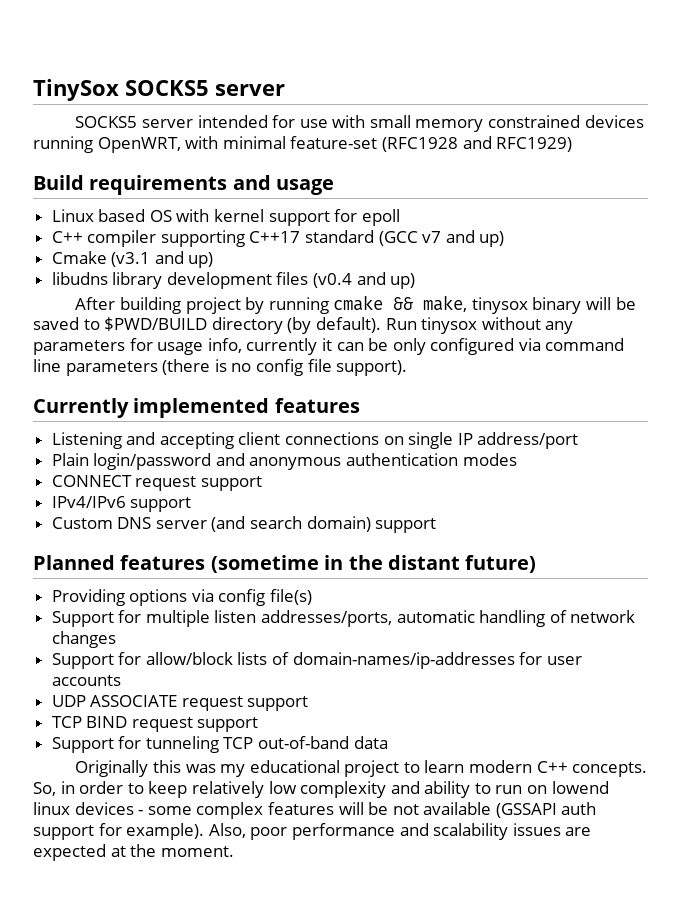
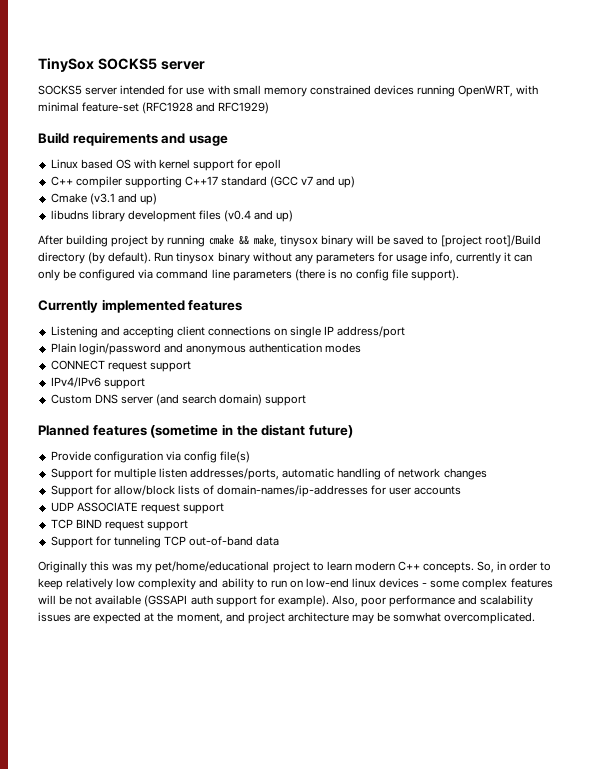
- After building project by running cmake && make, tinysox binary will be saved to $PWD/BUILD directory (by default).
+ After building project by running cmake && make, tinysox binary will be saved to [project root]/Build directory (by default).
- Run tinysox without any parameters for usage info, currently it can be only configured via command line parameters (there is no config file support).
+ Run tinysox binary without any parameters for usage info, currently it can only be configured via command line parameters (there is no config file support).
- Providing options via config file(s)
+ Provide configuration via config file(s)
- Originally this was my educational project to learn modern C++ concepts.
+ Originally this was my pet/home/educational project to learn modern C++ concepts.
- So, in order to keep relatively low complexity and ability to run on lowend linux devices - some complex features will be not available (GSSAPI auth support for example).
+ So, in order to keep relatively low complexity and ability to run on low-end linux devices - some complex features will be not available (GSSAPI auth support for example).
- Also, poor performance and scalability issues are expected at the moment.
+ Also, poor performance and scalability issues are expected at the moment, and project architecture may be somwhat overcomplicated.

